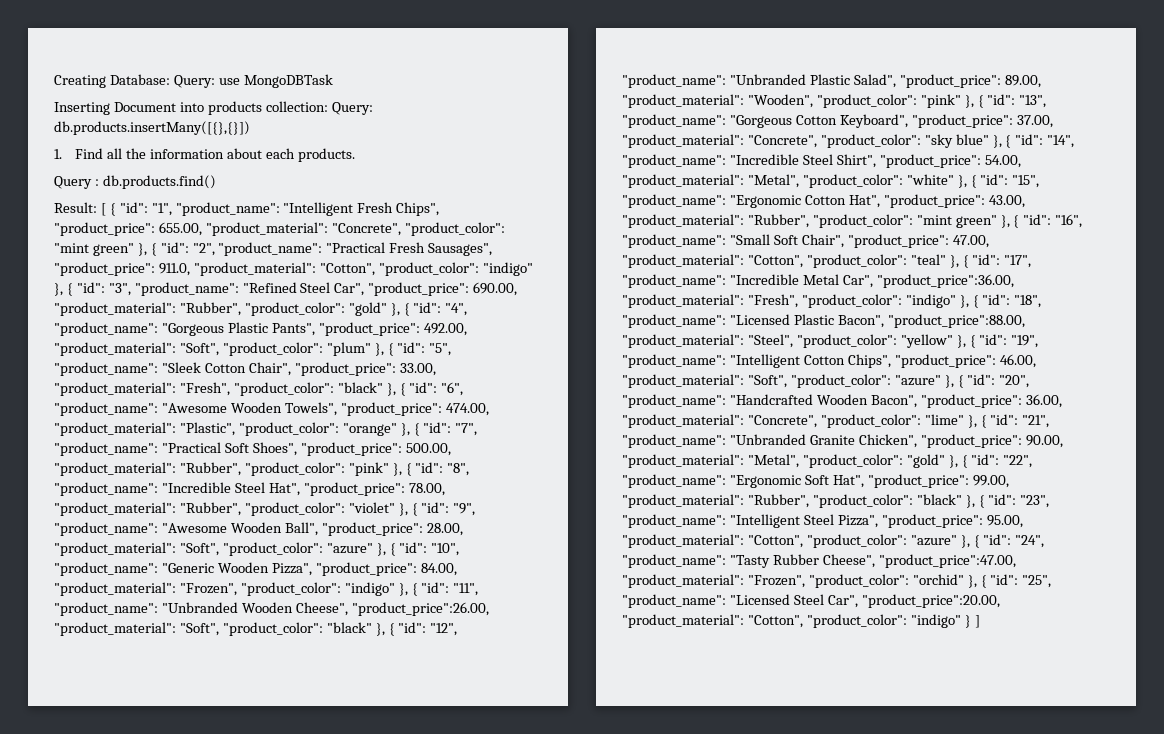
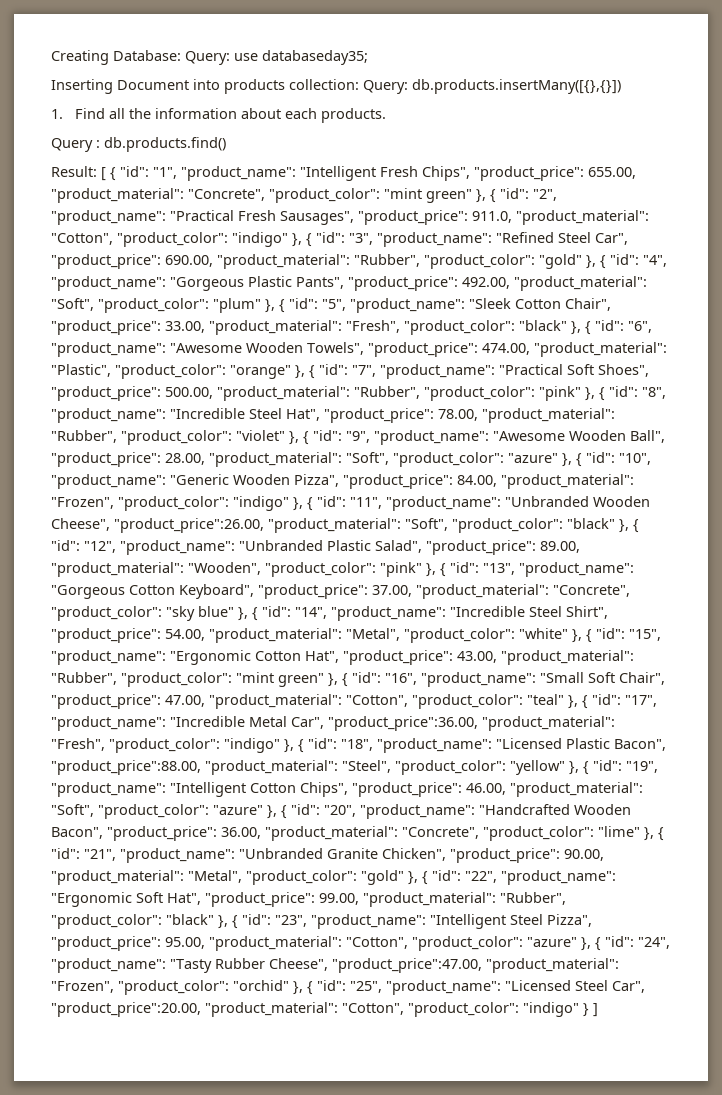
- Creating Database: Query: use MongoDBTask
+ Creating Database: Query: use databaseday35;

